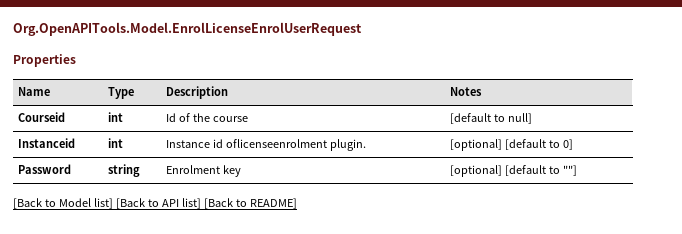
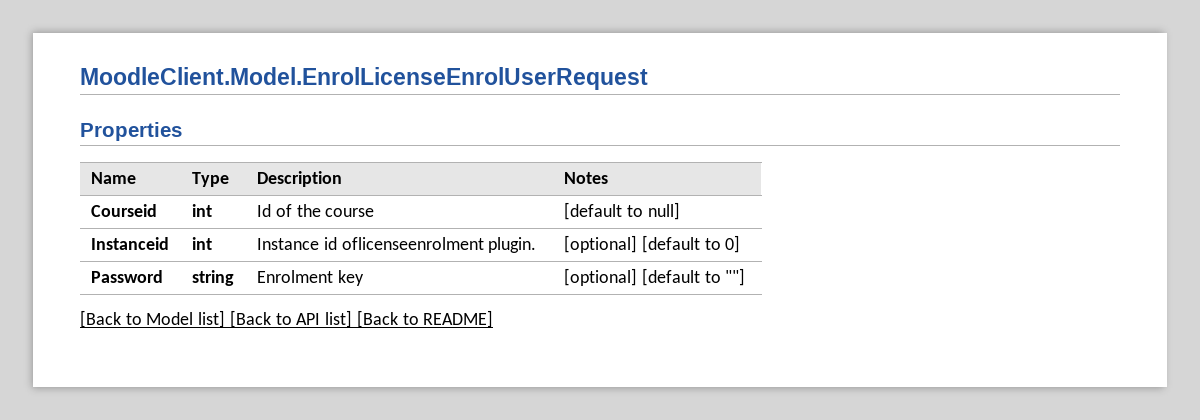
- Org.OpenAPITools.Model.EnrolLicenseEnrolUserRequest
+ MoodleClient.Model.EnrolLicenseEnrolUserRequest

